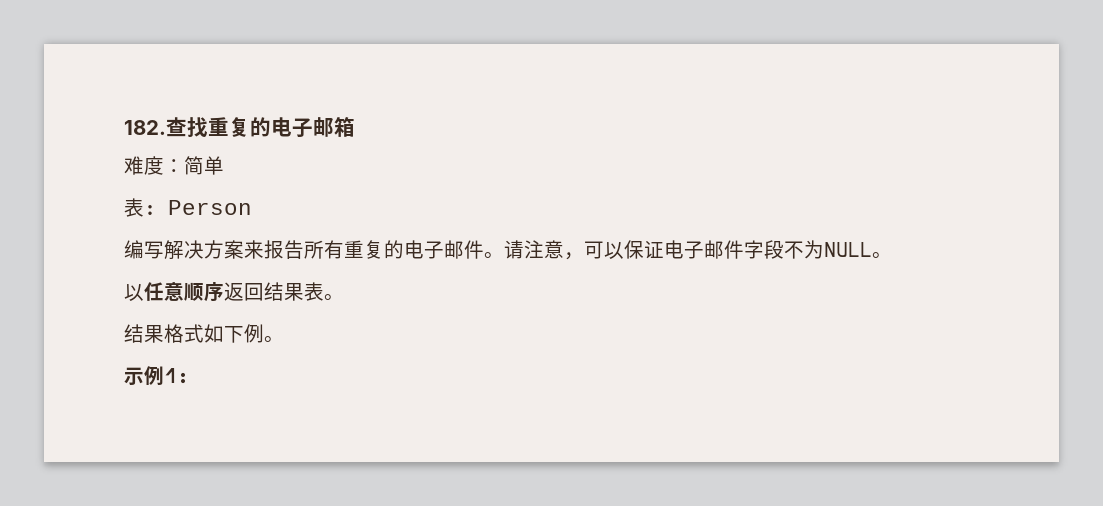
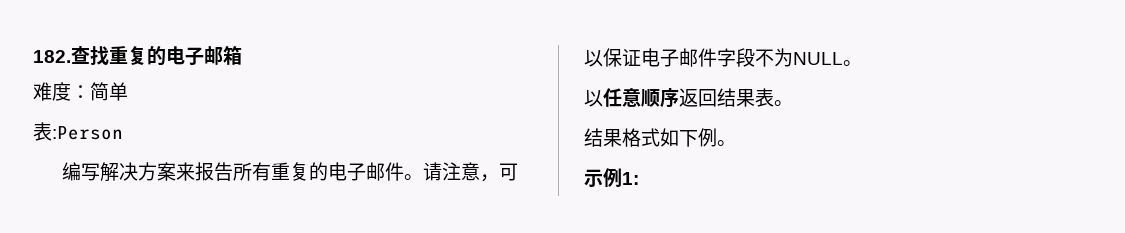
- 表: Person
+ 表:Person

